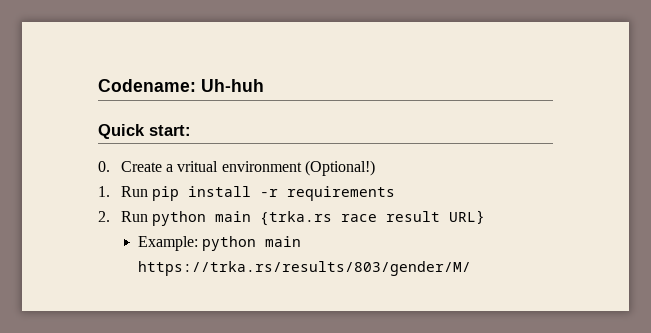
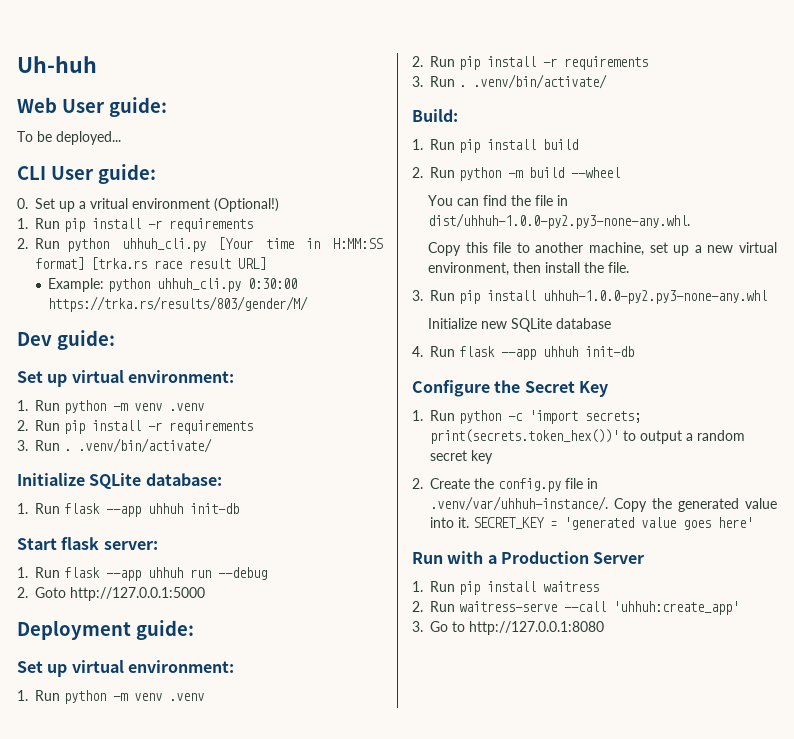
- Codename: Uh-huh
+ Uh-huh
- Quick start:
+ Web User guide:
+ To be deployed...
+ CLI User guide:
- 0. Create a vritual environment (Optional!)
+ 0. Set up a vritual environment (Optional!)
- 2. Run python main {trka.rs race result URL}
+ 2. Run python uhhuh_cli.py [Your time in H:MM:SS format] [trka.rs race result URL]
- Example: python main https://trka.rs/results/803/gender/M/
+ Example: python uhhuh_cli.py 0:30:00 https://trka.rs/results/803/gender/M/
+ Dev guide:
+ Set up virtual environment:
+ 1. Run python -m venv .venv
+ 2. Run pip install -r requirements
+ 3. Run . .venv/bin/activate/
+ Initialize SQLite database:
+ 1. Run flask --app uhhuh init-db
+ Start flask server:
+ 1. Run flask --app uhhuh run --debug
+ 2. Goto http://127.0.0.1:5000
+ Deployment guide:
+ Set up virtual environment:
+ 1. Run python -m venv .venv
+ 2. Run pip install -r requirements
+ 3. Run . .venv/bin/activate/
+ Build:
+ 1. Run pip install build
+ 2. Run python -m build --wheel
+ You can find the file in dist/uhhuh-1.0.0-py2.py3-none-any.whl.
+ Copy this file to another machine, set up a new virtual environment, then install the file.
+ 3. Run pip install uhhuh-1.0.0-py2.py3-none-any.whl
+ Initialize new SQLite database
+ 4. Run flask --app uhhuh init-db
+ Configure the Secret Key
+ 1. Run python -c 'import secrets; print(secrets.token_hex())' to output a random secret key
+ 2. Create the config.py file in .venv/var/uhhuh-instance/. Copy the generated value into it. SECRET_KEY = 'generated value goes here'
+ Run with a Production Server
+ 1. Run pip install waitress
+ 2. Run waitress-serve --call 'uhhuh:create_app'
+ 3. Go to http://127.0.0.1:8080

